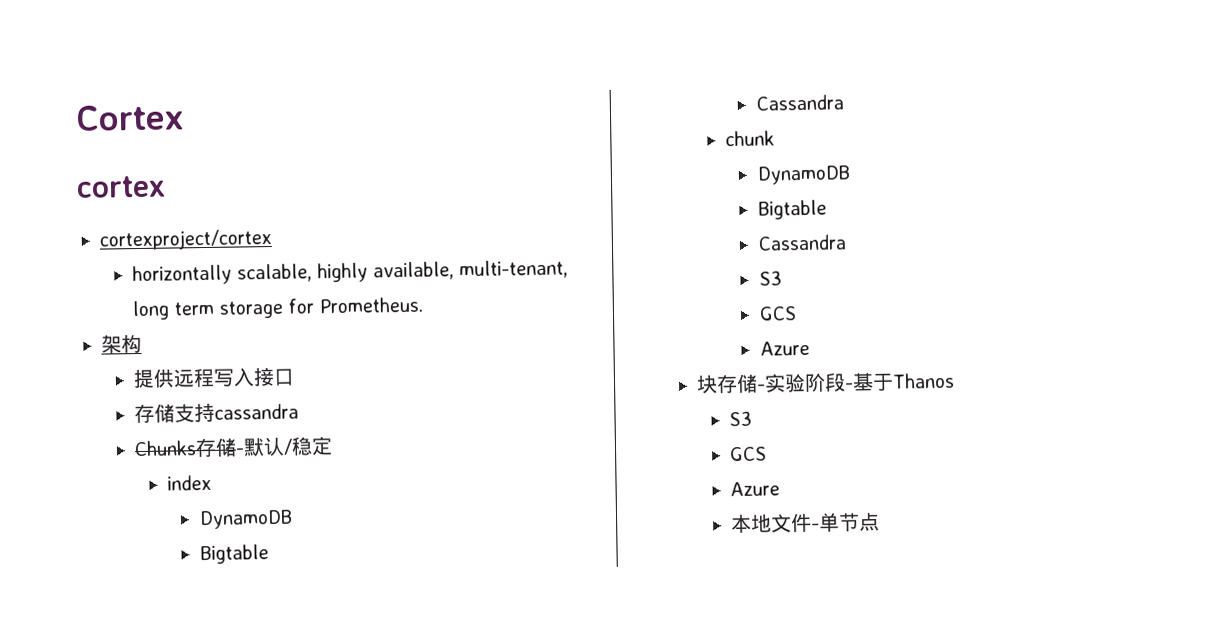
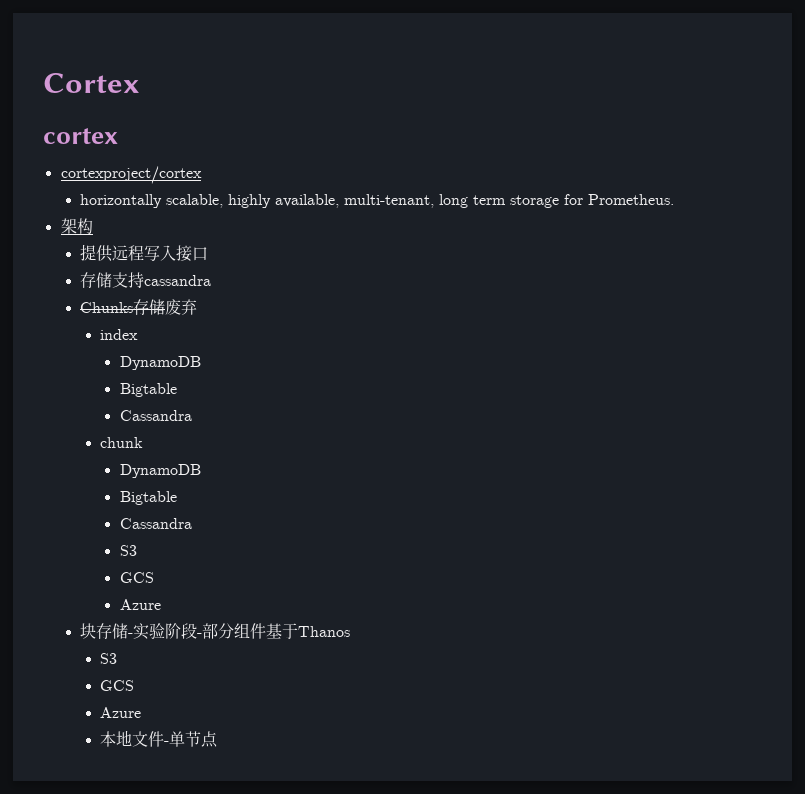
- Chunks存储-默认/稳定
+ Chunks存储废弃
- 块存储-实验阶段-基于Thanos
+ 块存储-实验阶段-部分组件基于Thanos

